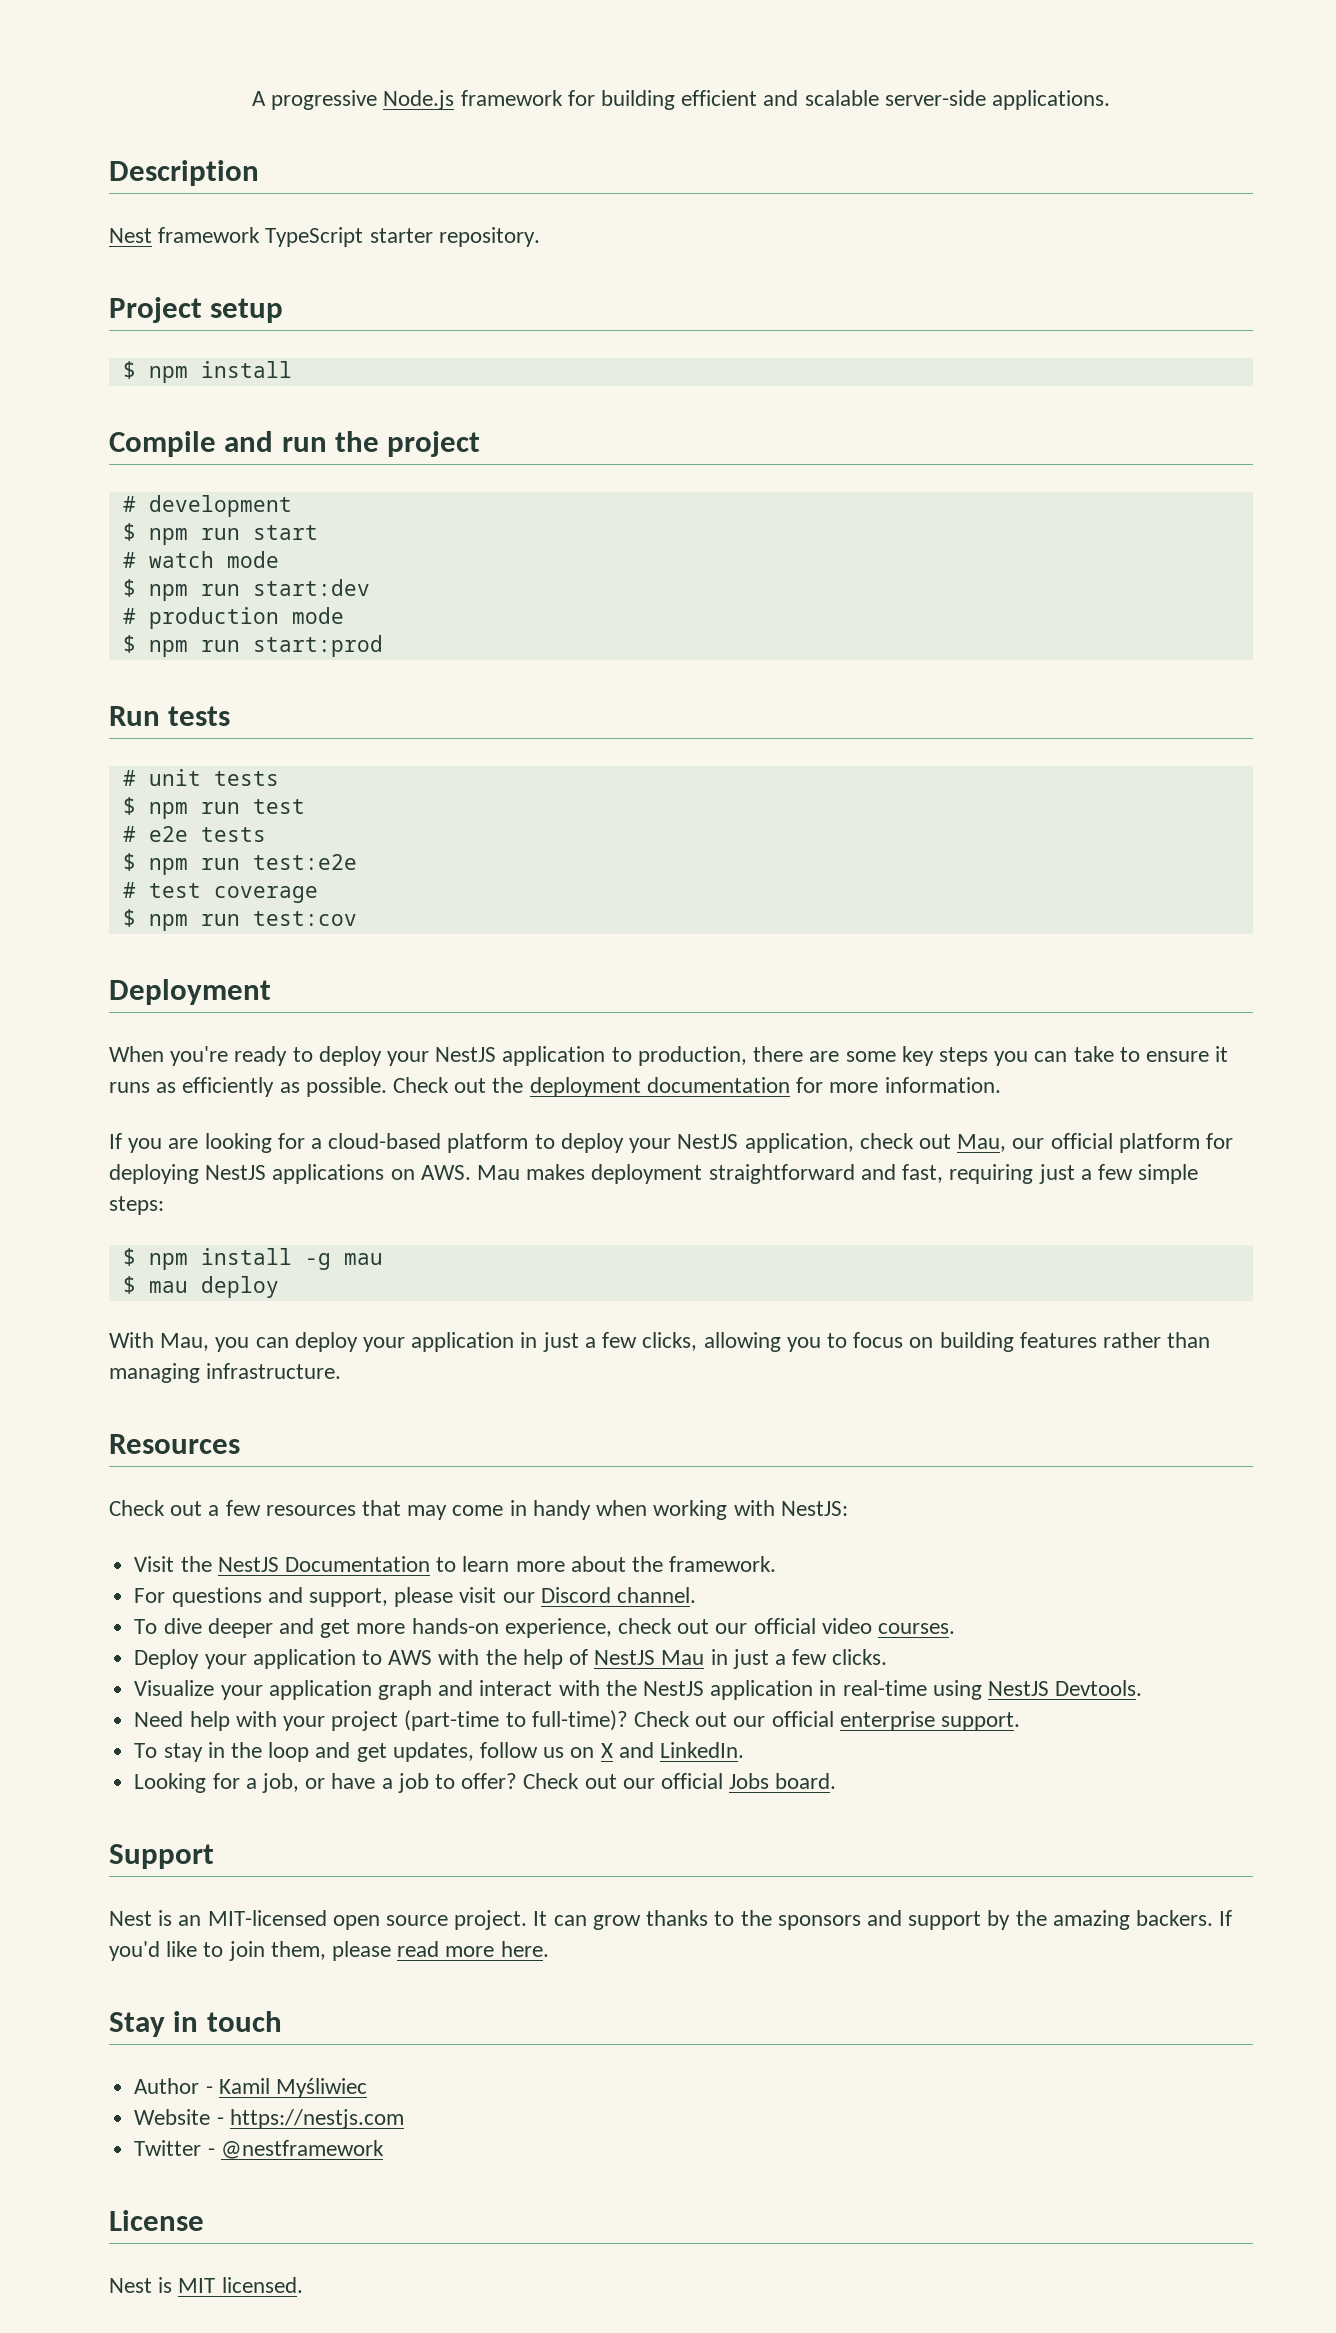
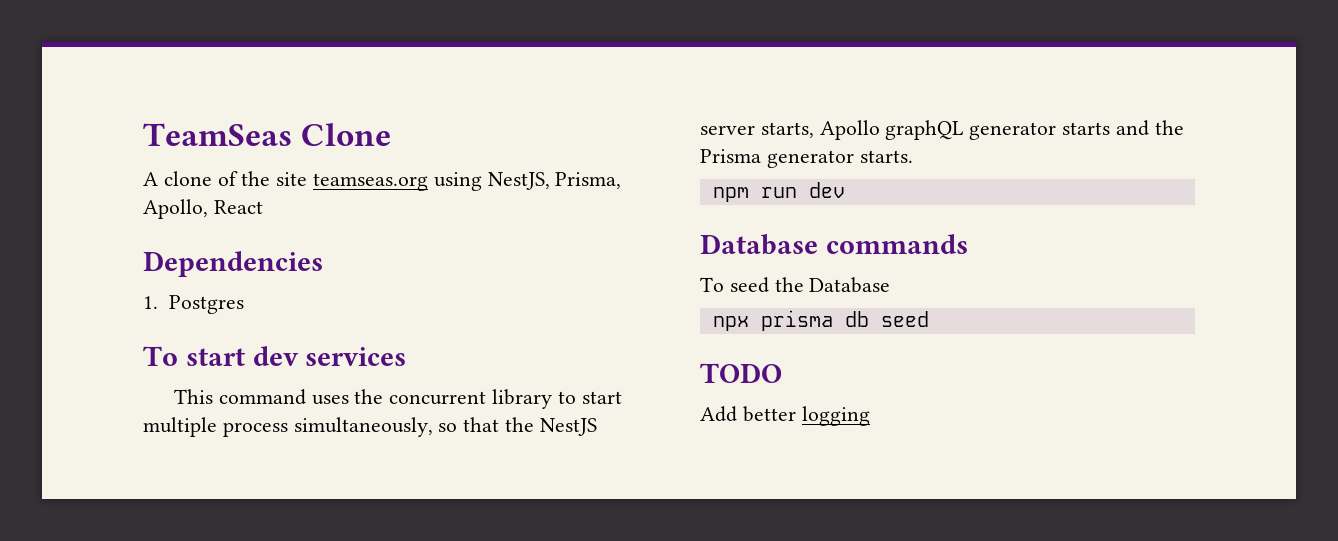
- A progressive Node.js framework for building efficient and scalable server-side applications.
- Description
- Nest framework TypeScript starter repository.
- Project setup
- $ npm install
- Compile and run the project
- # development
- $ npm run start
- # watch mode
- $ npm run start:dev
- # production mode
- $ npm run start:prod
- Run tests
- # unit tests
- $ npm run test
- # e2e tests
- $ npm run test:e2e
- # test coverage
- $ npm run test:cov
- Deployment
- When you're ready to deploy your NestJS application to production, there are some key steps you can take to ensure it runs as efficiently as possible. Check out the deployment documentation for more information.
- If you are looking for a cloud-based platform to deploy your NestJS application, check out Mau, our official platform for deploying NestJS applications on AWS. Mau makes deployment straightforward and fast, requiring just a few simple steps:
- $ npm install -g mau
- $ mau deploy
- With Mau, you can deploy your application in just a few clicks, allowing you to focus on building features rather than managing infrastructure.
- Resources
- Check out a few resources that may come in handy when working with NestJS:
- Visit the NestJS Documentation to learn more about the framework.
- For questions and support, please visit our Discord channel.
- To dive deeper and get more hands-on experience, check out our official video courses.
- Deploy your application to AWS with the help of NestJS Mau in just a few clicks.
- Visualize your application graph and interact with the NestJS application in real-time using NestJS Devtools.
- Need help with your project (part-time to full-time)? Check out our official enterprise support.
- To stay in the loop and get updates, follow us on X and LinkedIn.
- Looking for a job, or have a job to offer? Check out our official Jobs board.
- Support
- Nest is an MIT-licensed open source project. It can grow thanks to the sponsors and support by the amazing backers. If you'd like to join them, please read more here.
- Stay in touch
- Author - Kamil Myśliwiec
- Website - https://nestjs.com
- Twitter - @nestframework
- License
- Nest is MIT licensed.
+ TeamSeas Clone
+ A clone of the site teamseas.org using NestJS, Prisma, Apollo, React
+ Dependencies
+ 1. Postgres
+ To start dev services
+ This command uses the concurrent library to start multiple process simultaneously, so that the NestJS server starts, Apollo graphQL generator starts and the Prisma generator starts.
+ npm run dev
+ Database commands
+ To seed the Database
+ npx prisma db seed
+ TODO
+ Add better logging

